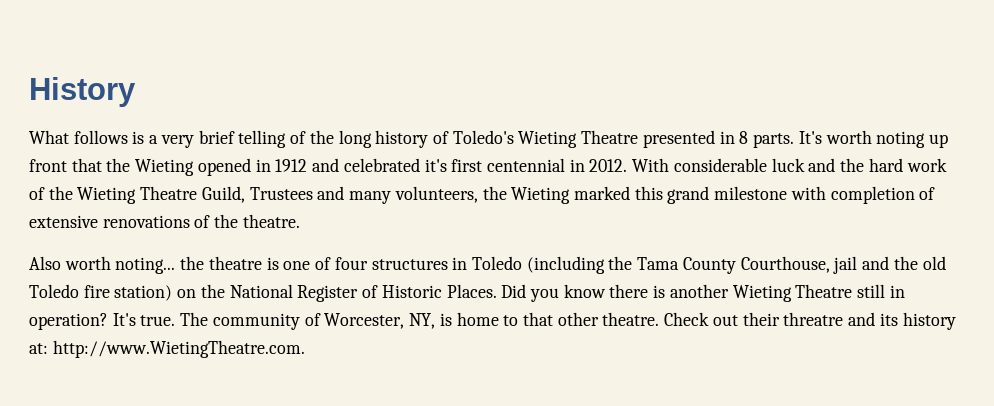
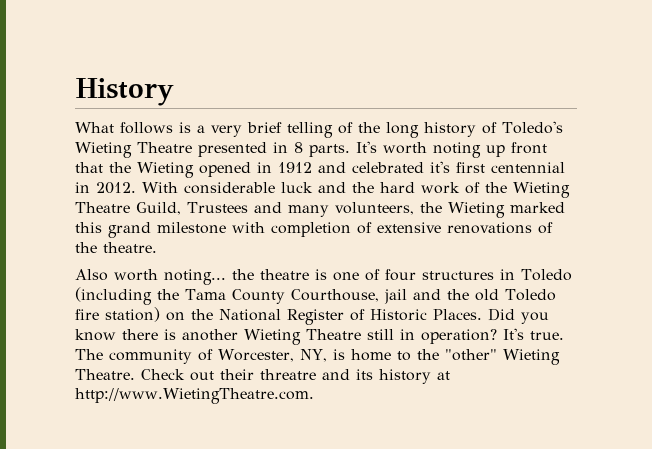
- The community of Worcester, NY, is home to that other theatre.
+ The community of Worcester, NY, is home to the "other" Wieting Theatre.
- Check out their threatre and its history at: http://www.WietingTheatre.com.
+ Check out their threatre and its history at http://www.WietingTheatre.com.

